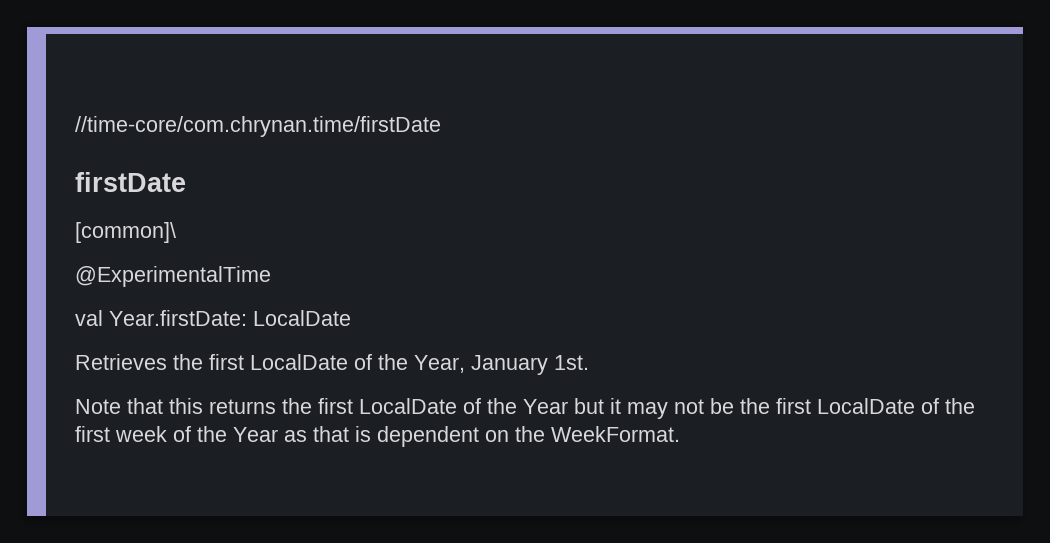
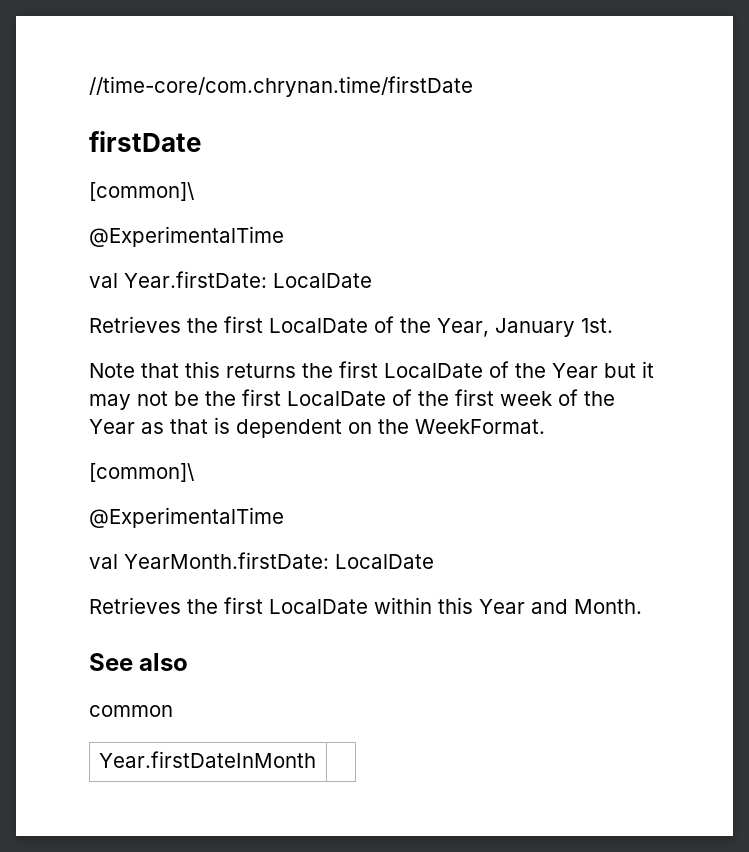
  Note that this returns the first LocalDate of the Year but it may not be the first LocalDate of the first week of the Year as that is dependent on the WeekFormat.
+ [common]\
+ @ExperimentalTime
+ val YearMonth.firstDate: LocalDate
+ Retrieves the first LocalDate within this Year and Month.
+ See also
+ common
+ Year.firstDateInMonth |

